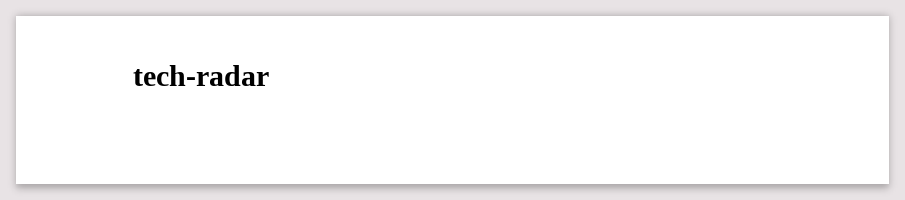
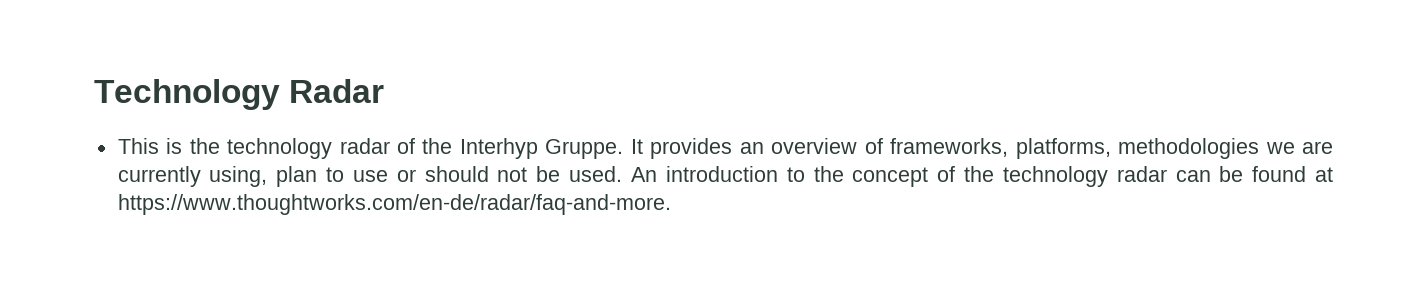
- tech-radar
+ Technology Radar
+ This is the technology radar of the Interhyp Gruppe. It provides an overview of frameworks, platforms, methodologies we are currently using, plan to use or should not be used. An introduction to the concept of the technology radar can be found at https://www.thoughtworks.com/en-de/radar/faq-and-more.

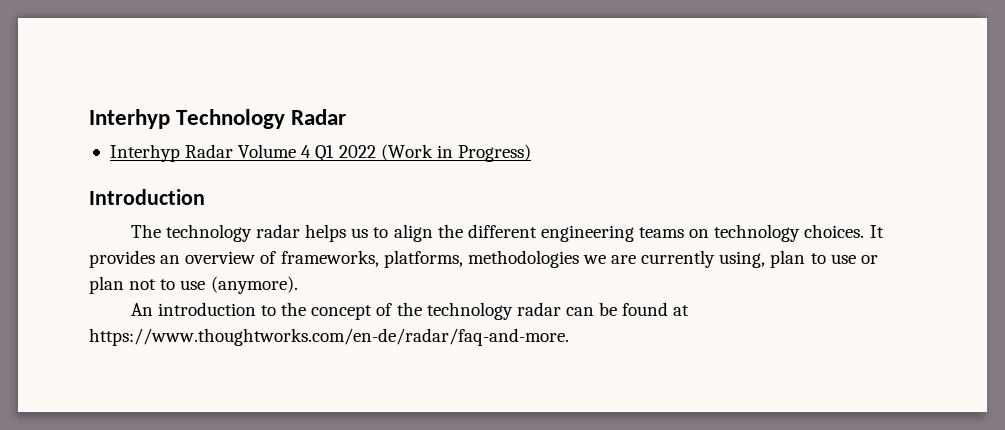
- Technology Radar
+ Interhyp Technology Radar
- This is the technology radar of the Interhyp Gruppe.
+ Interhyp Radar Volume 4 Q1 2022 (Work in Progress)
+ Introduction
+ The technology radar helps us to align the different engineering teams on technology choices.
- It provides an overview of frameworks, platforms, methodologies we are currently using, plan to use or should not be used. An introduction to the concept of the technology radar can be found at https://www.thoughtworks.com/en-de/radar/faq-and-more.
+ It provides an overview of frameworks, platforms, methodologies we are currently using, plan to use or plan not to use (anymore).
+ An introduction to the concept of the technology radar can be found at https://www.thoughtworks.com/en-de/radar/faq-and-more.

